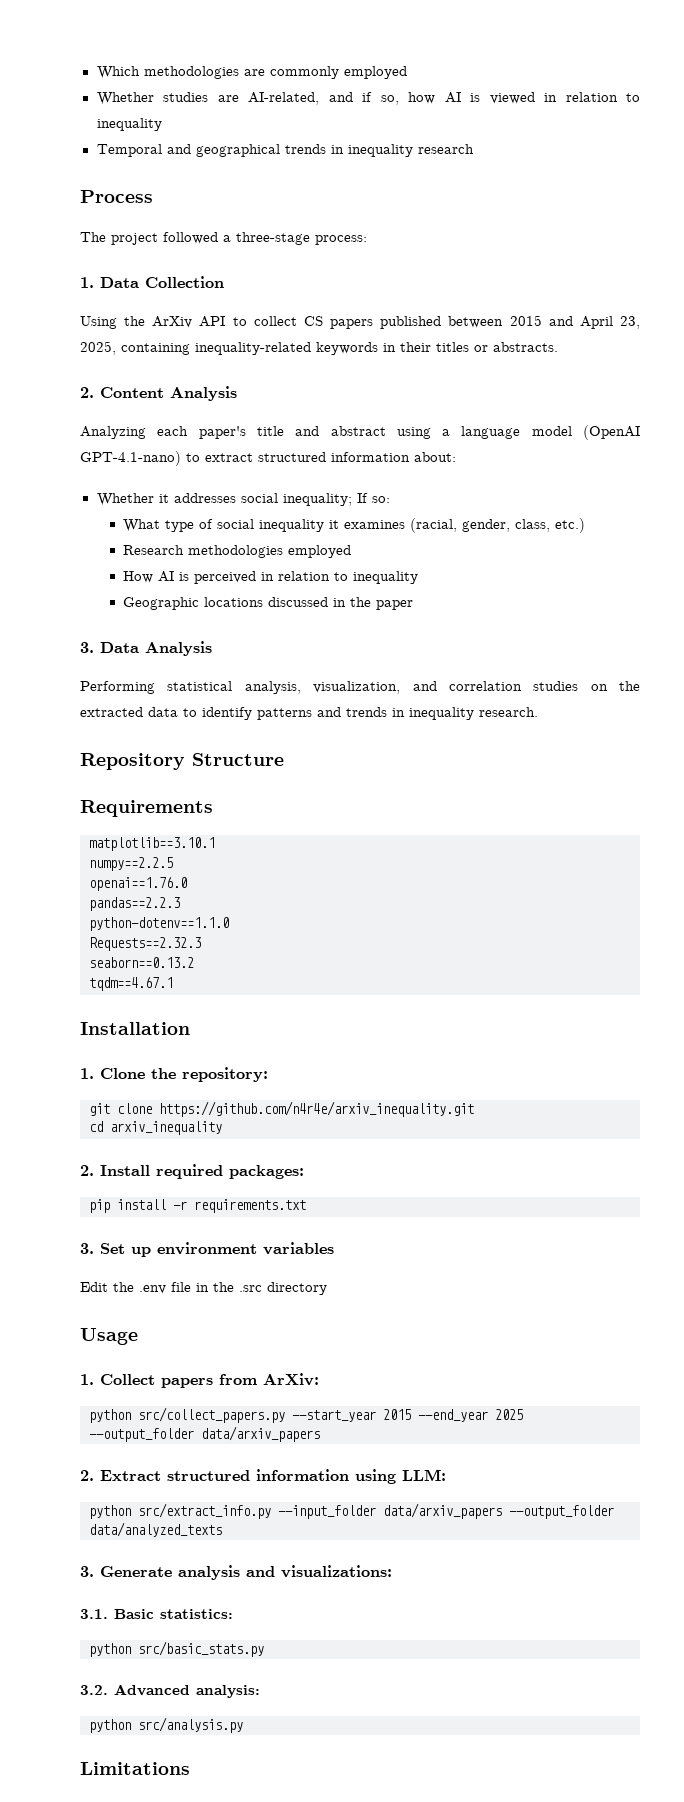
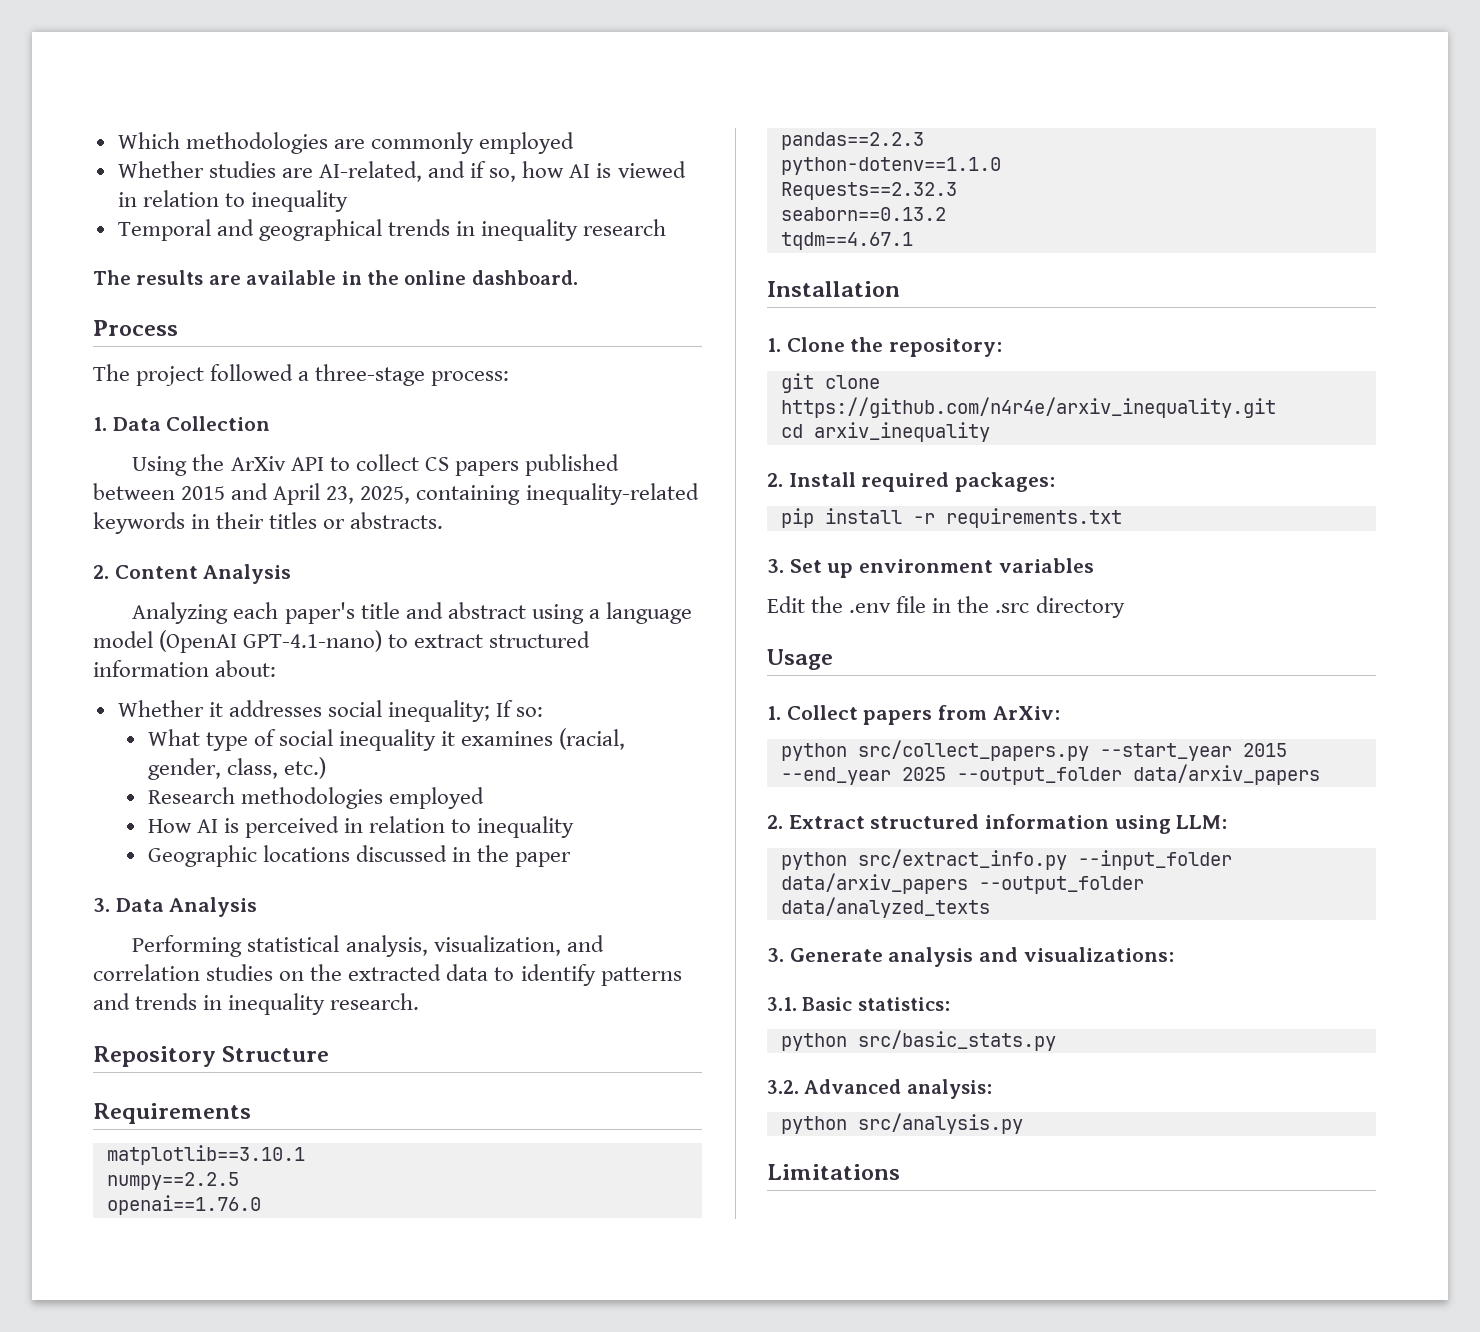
+ The results are available in the online dashboard.

